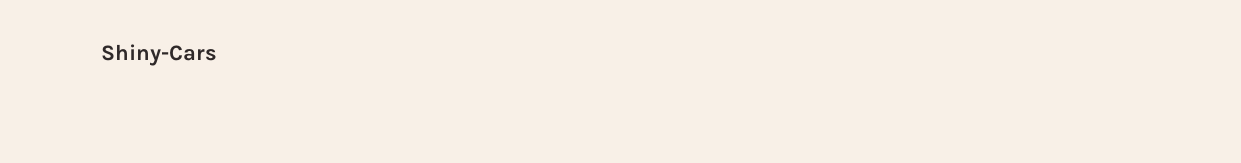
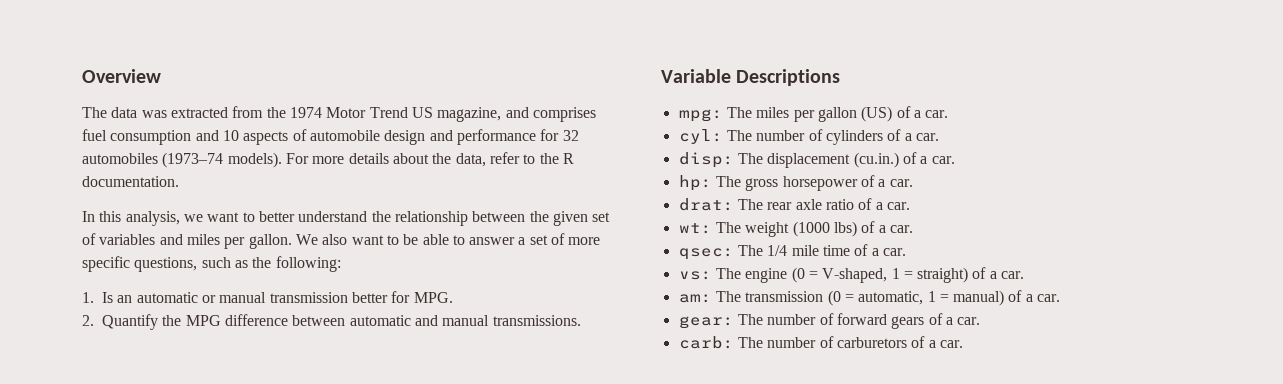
- Shiny-Cars
+ Overview
+ The data was extracted from the 1974 Motor Trend US magazine, and comprises fuel consumption and 10 aspects of automobile design and performance for 32 automobiles (1973–74 models). For more details about the data, refer to the R documentation.
+ In this analysis, we want to better understand the relationship between the given set of variables and miles per gallon. We also want to be able to answer a set of more specific questions, such as the following:
+ 1. Is an automatic or manual transmission better for MPG.
+ 2. Quantify the MPG difference between automatic and manual transmissions.
+ Variable Descriptions
+ mpg: The miles per gallon (US) of a car.
+ cyl: The number of cylinders of a car.
+ disp: The displacement (cu.in.) of a car.
+ hp: The gross horsepower of a car.
+ drat: The rear axle ratio of a car.
+ wt: The weight (1000 lbs) of a car.
+ qsec: The 1/4 mile time of a car.
+ vs: The engine (0 = V-shaped, 1 = straight) of a car.
+ am: The transmission (0 = automatic, 1 = manual) of a car.
+ gear: The number of forward gears of a car.
+ carb: The number of carburetors of a car.

